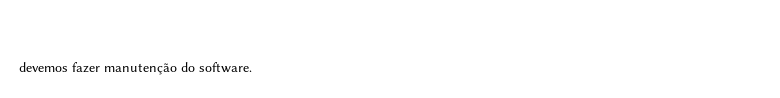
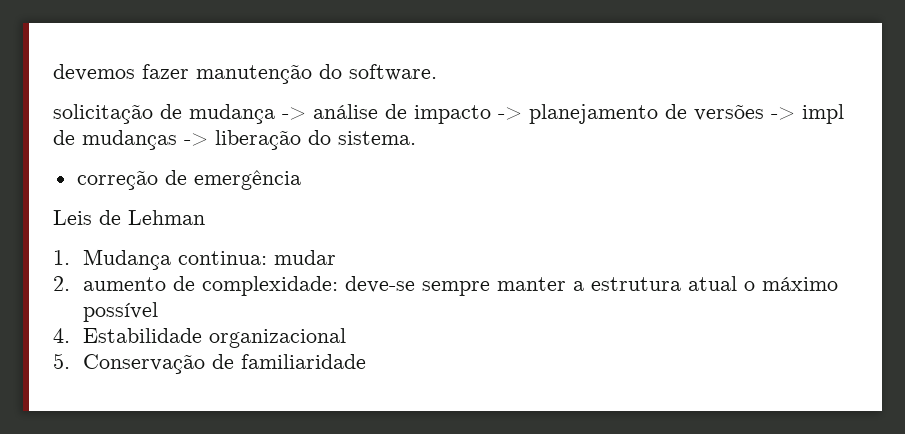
+ solicitação de mudança -> análise de impacto -> planejamento de versões -> impl de mudanças -> liberação do sistema.
+ correção de emergência
+ Leis de Lehman
+ 1. Mudança continua: mudar
+ 2. aumento de complexidade: deve-se sempre manter a estrutura atual o máximo possível
+ 4. Estabilidade organizacional
+ 5. Conservação de familiaridade

